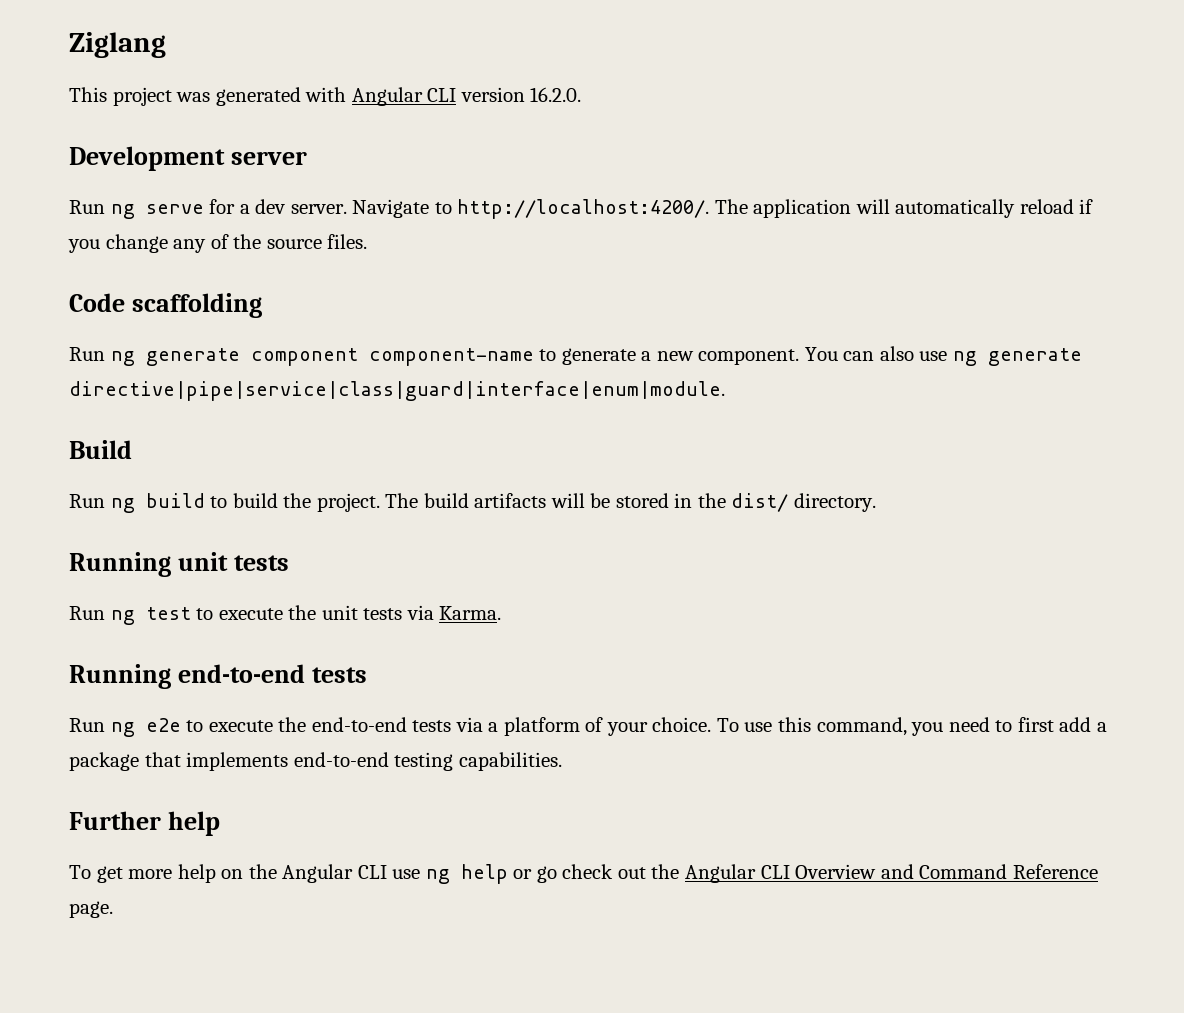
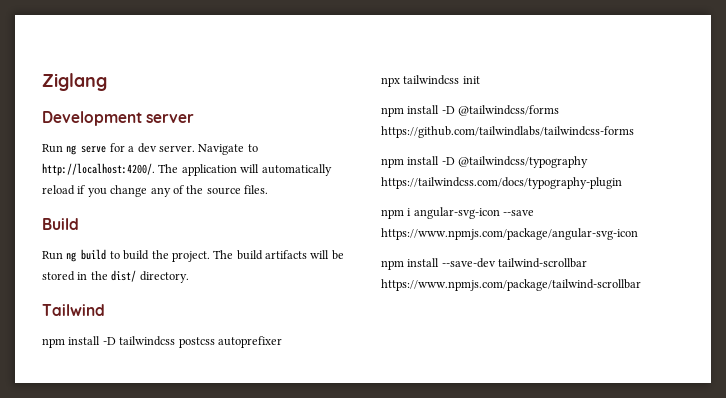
- This project was generated with Angular CLI version 16.2.0.
- Code scaffolding
- Run ng generate component component-name to generate a new component. You can also use ng generate directive|pipe|service|class|guard|interface|enum|module.
- Running unit tests
- Run ng test to execute the unit tests via Karma.
- Running end-to-end tests
- Run ng e2e to execute the end-to-end tests via a platform of your choice. To use this command, you need to first add a package that implements end-to-end testing capabilities.
- Further help
- To get more help on the Angular CLI use ng help or go check out the Angular CLI Overview and Command Reference page.
+ Tailwind
+ npm install -D tailwindcss postcss autoprefixer
+ npx tailwindcss init
+ npm install -D @tailwindcss/forms https://github.com/tailwindlabs/tailwindcss-forms
+ npm install -D @tailwindcss/typography https://tailwindcss.com/docs/typography-plugin
+ npm i angular-svg-icon --save https://www.npmjs.com/package/angular-svg-icon
+ npm install --save-dev tailwind-scrollbar https://www.npmjs.com/package/tailwind-scrollbar

